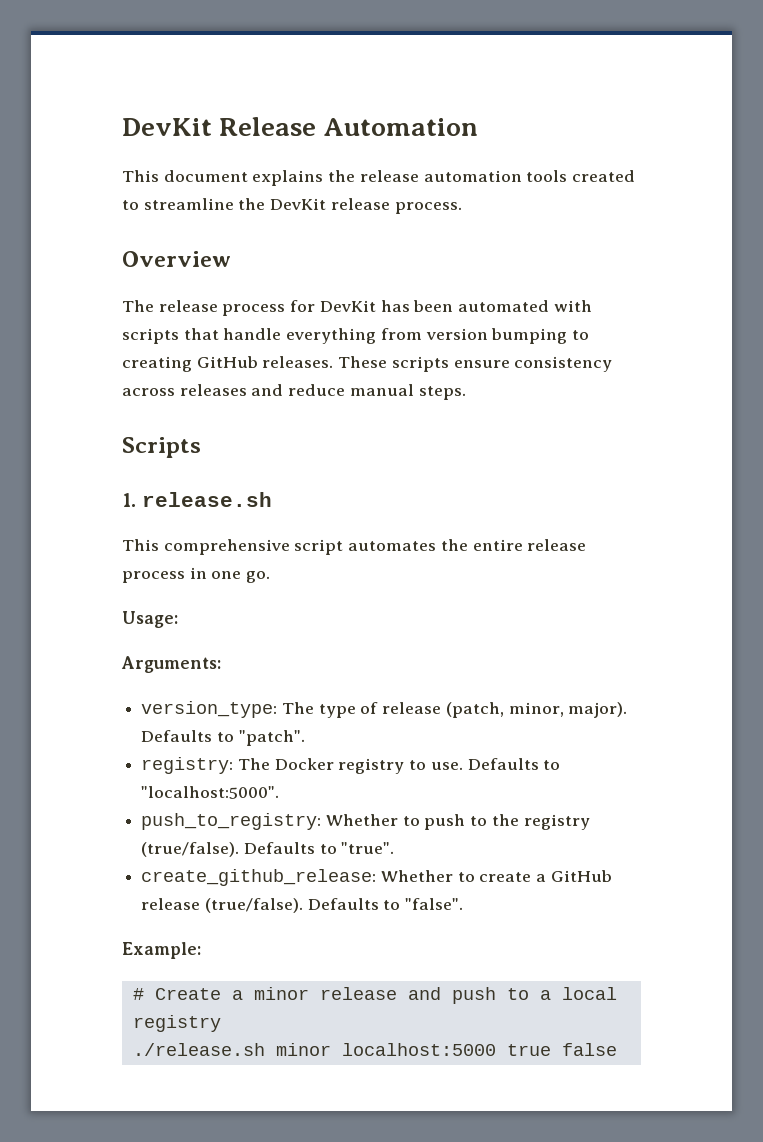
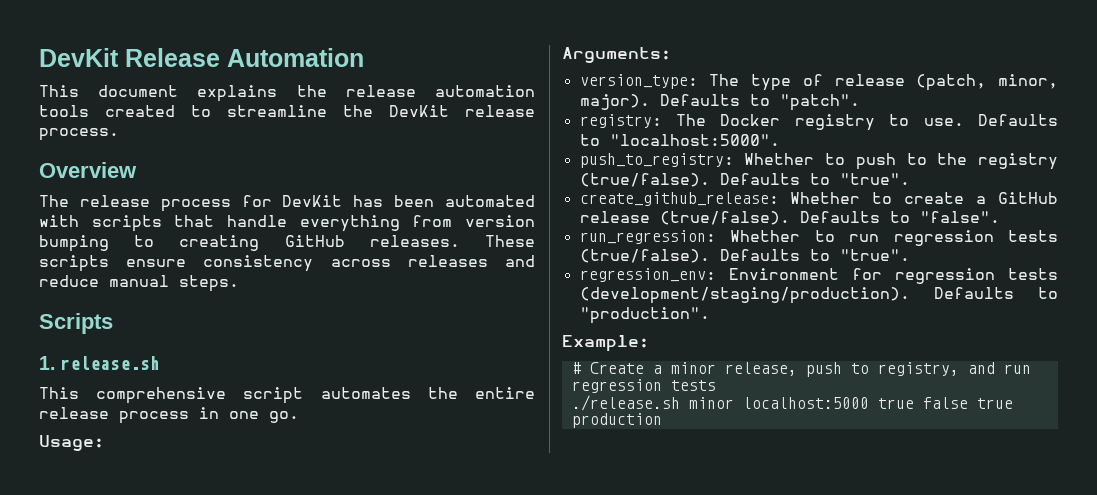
+ run_regression: Whether to run regression tests (true/false). Defaults to "true".
+ regression_env: Environment for regression tests (development/staging/production). Defaults to "production".
- # Create a minor release and push to a local registry
+ # Create a minor release, push to registry, and run regression tests
- ./release.sh minor localhost:5000 true false
+ ./release.sh minor localhost:5000 true false true production

